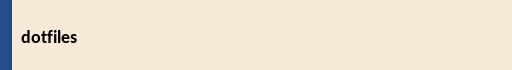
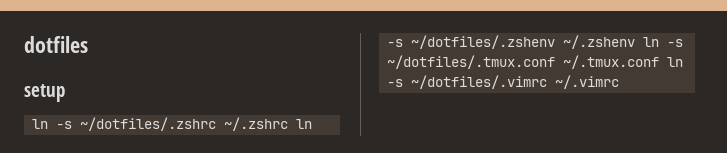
+ setup
+ ln -s ~/dotfiles/.zshrc ~/.zshrc ln -s ~/dotfiles/.zshenv ~/.zshenv ln -s ~/dotfiles/.tmux.conf ~/.tmux.conf ln -s ~/dotfiles/.vimrc ~/.vimrc

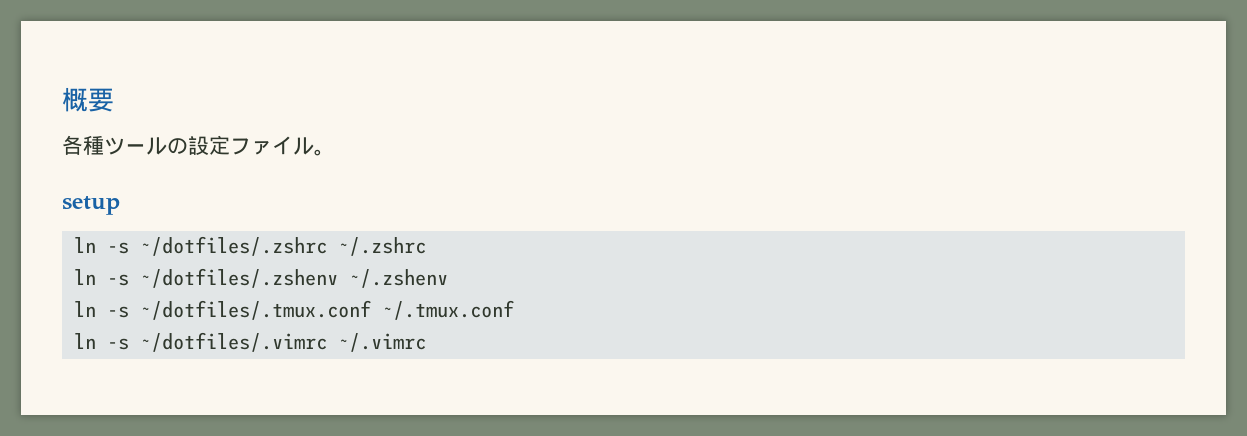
- dotfiles
+ 概要
+ 各種ツールの設定ファイル。
- ln -s ~/dotfiles/.zshrc ~/.zshrc ln -s ~/dotfiles/.zshenv ~/.zshenv ln -s ~/dotfiles/.tmux.conf ~/.tmux.conf ln -s ~/dotfiles/.vimrc ~/.vimrc
+ ln -s ~/dotfiles/.zshrc ~/.zshrc
+ ln -s ~/dotfiles/.zshenv ~/.zshenv
+ ln -s ~/dotfiles/.tmux.conf ~/.tmux.conf
+ ln -s ~/dotfiles/.vimrc ~/.vimrc

